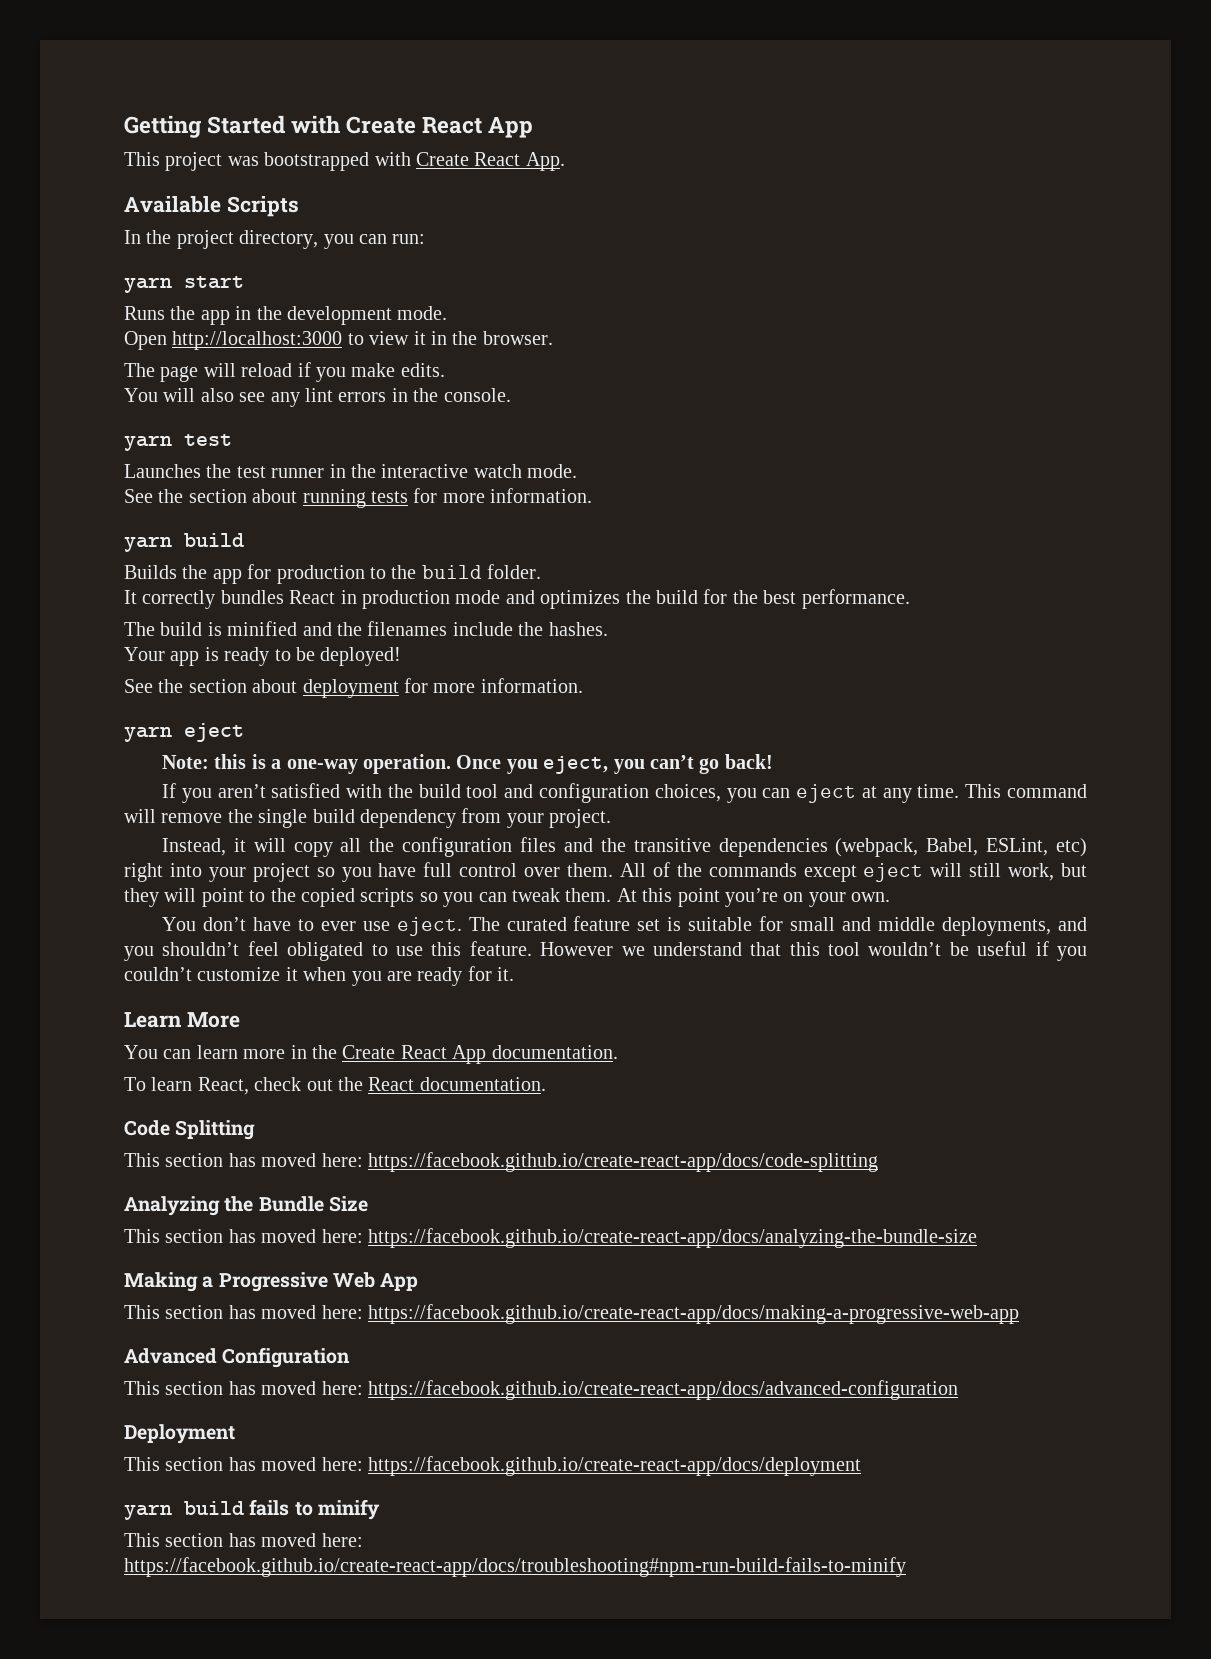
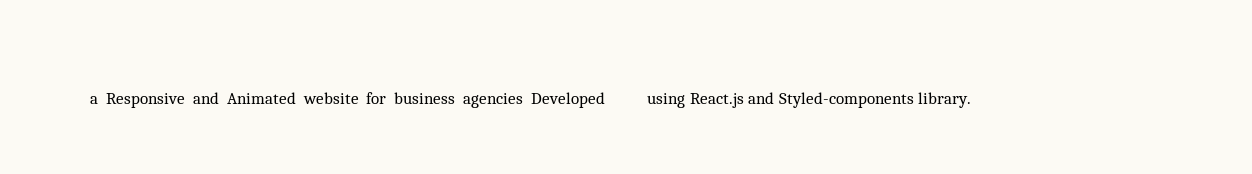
- Getting Started with Create React App
- This project was bootstrapped with Create React App.
- Available Scripts
- In the project directory, you can run:
- yarn start
- Runs the app in the development mode.
- Open http://localhost:3000 to view it in the browser.
- The page will reload if you make edits.
- You will also see any lint errors in the console.
- yarn test
- Launches the test runner in the interactive watch mode.
- See the section about running tests for more information.
- yarn build
- Builds the app for production to the build folder.
- It correctly bundles React in production mode and optimizes the build for the best performance.
- The build is minified and the filenames include the hashes.
- Your app is ready to be deployed!
- See the section about deployment for more information.
- yarn eject
- Note: this is a one-way operation. Once you eject, you can’t go back!
- If you aren’t satisfied with the build tool and configuration choices, you can eject at any time. This command will remove the single build dependency from your project.
- Instead, it will copy all the configuration files and the transitive dependencies (webpack, Babel, ESLint, etc) right into your project so you have full control over them. All of the commands except eject will still work, but they will point to the copied scripts so you can tweak them. At this point you’re on your own.
- You don’t have to ever use eject. The curated feature set is suitable for small and middle deployments, and you shouldn’t feel obligated to use this feature. However we understand that this tool wouldn’t be useful if you couldn’t customize it when you are ready for it.
- Learn More
- You can learn more in the Create React App documentation.
- To learn React, check out the React documentation.
- Code Splitting
- This section has moved here: https://facebook.github.io/create-react-app/docs/code-splitting
- Analyzing the Bundle Size
- This section has moved here: https://facebook.github.io/create-react-app/docs/analyzing-the-bundle-size
- Making a Progressive Web App
- This section has moved here: https://facebook.github.io/create-react-app/docs/making-a-progressive-web-app
- Advanced Configuration
- This section has moved here: https://facebook.github.io/create-react-app/docs/advanced-configuration
- Deployment
- This section has moved here: https://facebook.github.io/create-react-app/docs/deployment
- yarn build fails to minify
- This section has moved here: https://facebook.github.io/create-react-app/docs/troubleshooting#npm-run-build-fails-to-minify
+ a Responsive and Animated website for business agencies Developed using React.js and Styled-components library.

